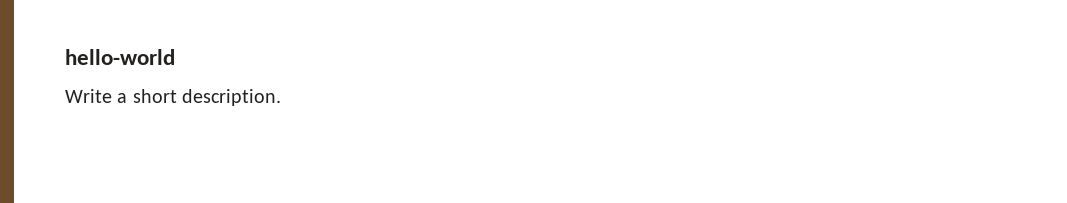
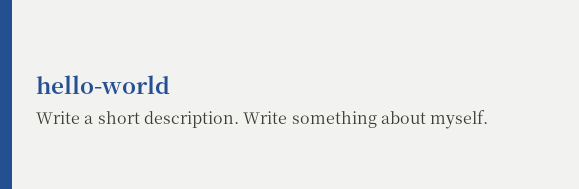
+ Write something about myself.

